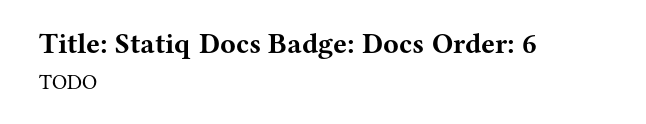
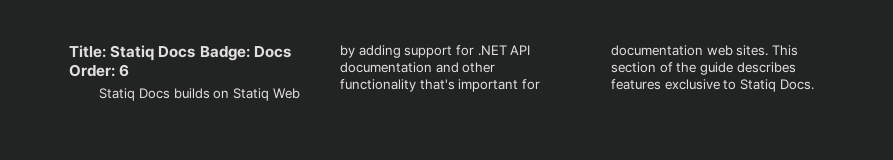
- TODO
+ Statiq Docs builds on Statiq Web by adding support for .NET API documentation and other functionality that's important for documentation web sites. This section of the guide describes features exclusive to Statiq Docs.

